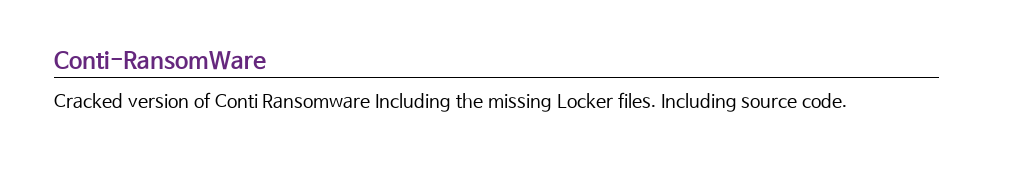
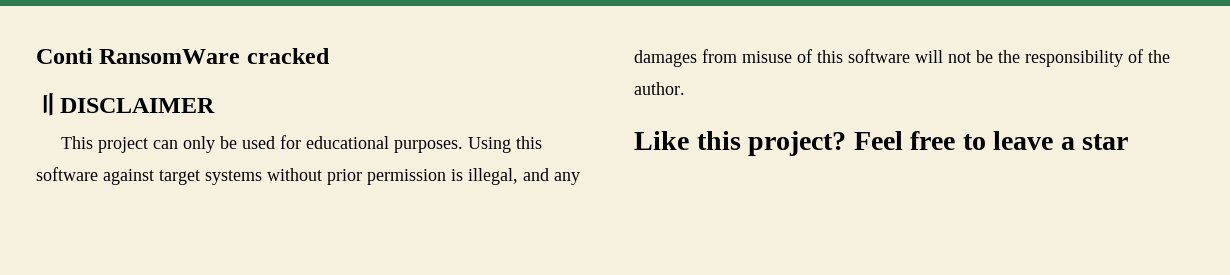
- Conti-RansomWare
- Cracked version of Conti Ransomware Including the missing Locker files. Including source code.
+ Conti RansomWare cracked
+ 〢DISCLAIMER
+ This project can only be used for educational purposes. Using this software against target systems without prior permission is illegal, and any damages from misuse of this software will not be the responsibility of the author.
+ Like this project? Feel free to leave a star

